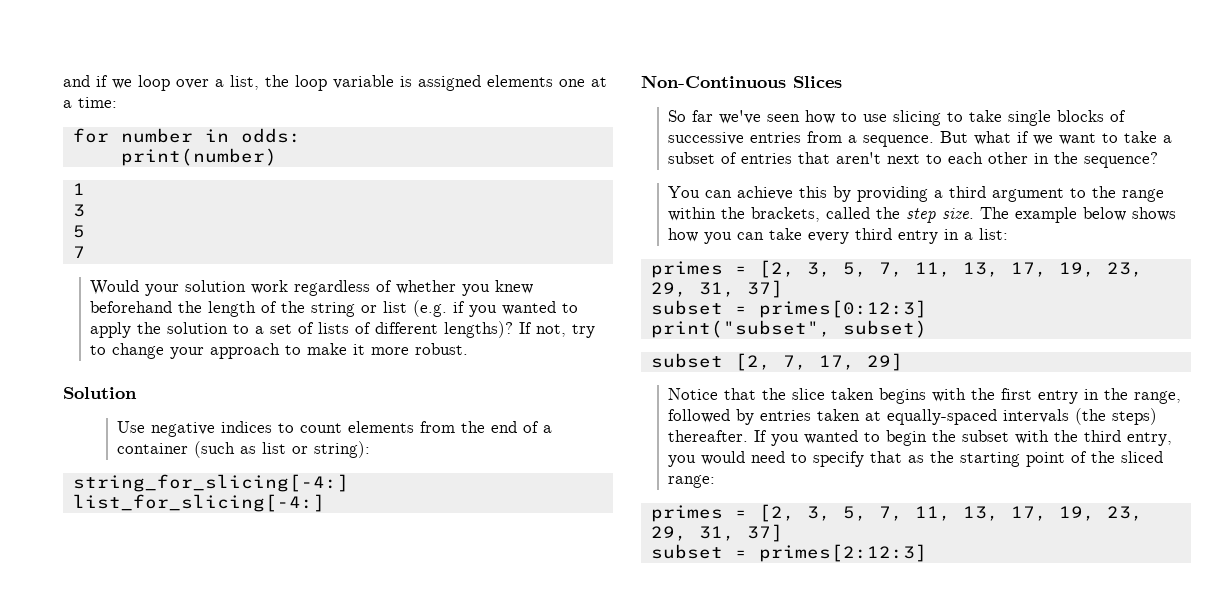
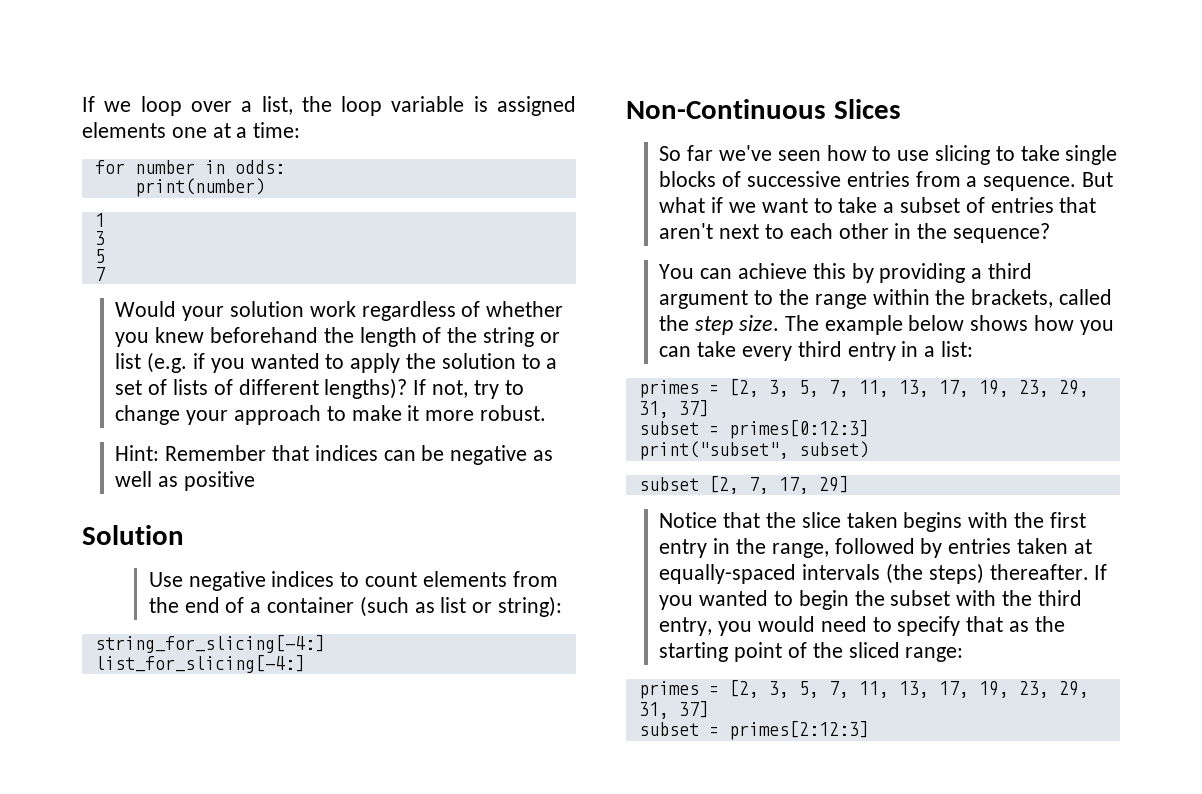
- and if we loop over a list, the loop variable is assigned elements one at a time:
+ If we loop over a list, the loop variable is assigned elements one at a time:
+ Hint: Remember that indices can be negative as well as positive

